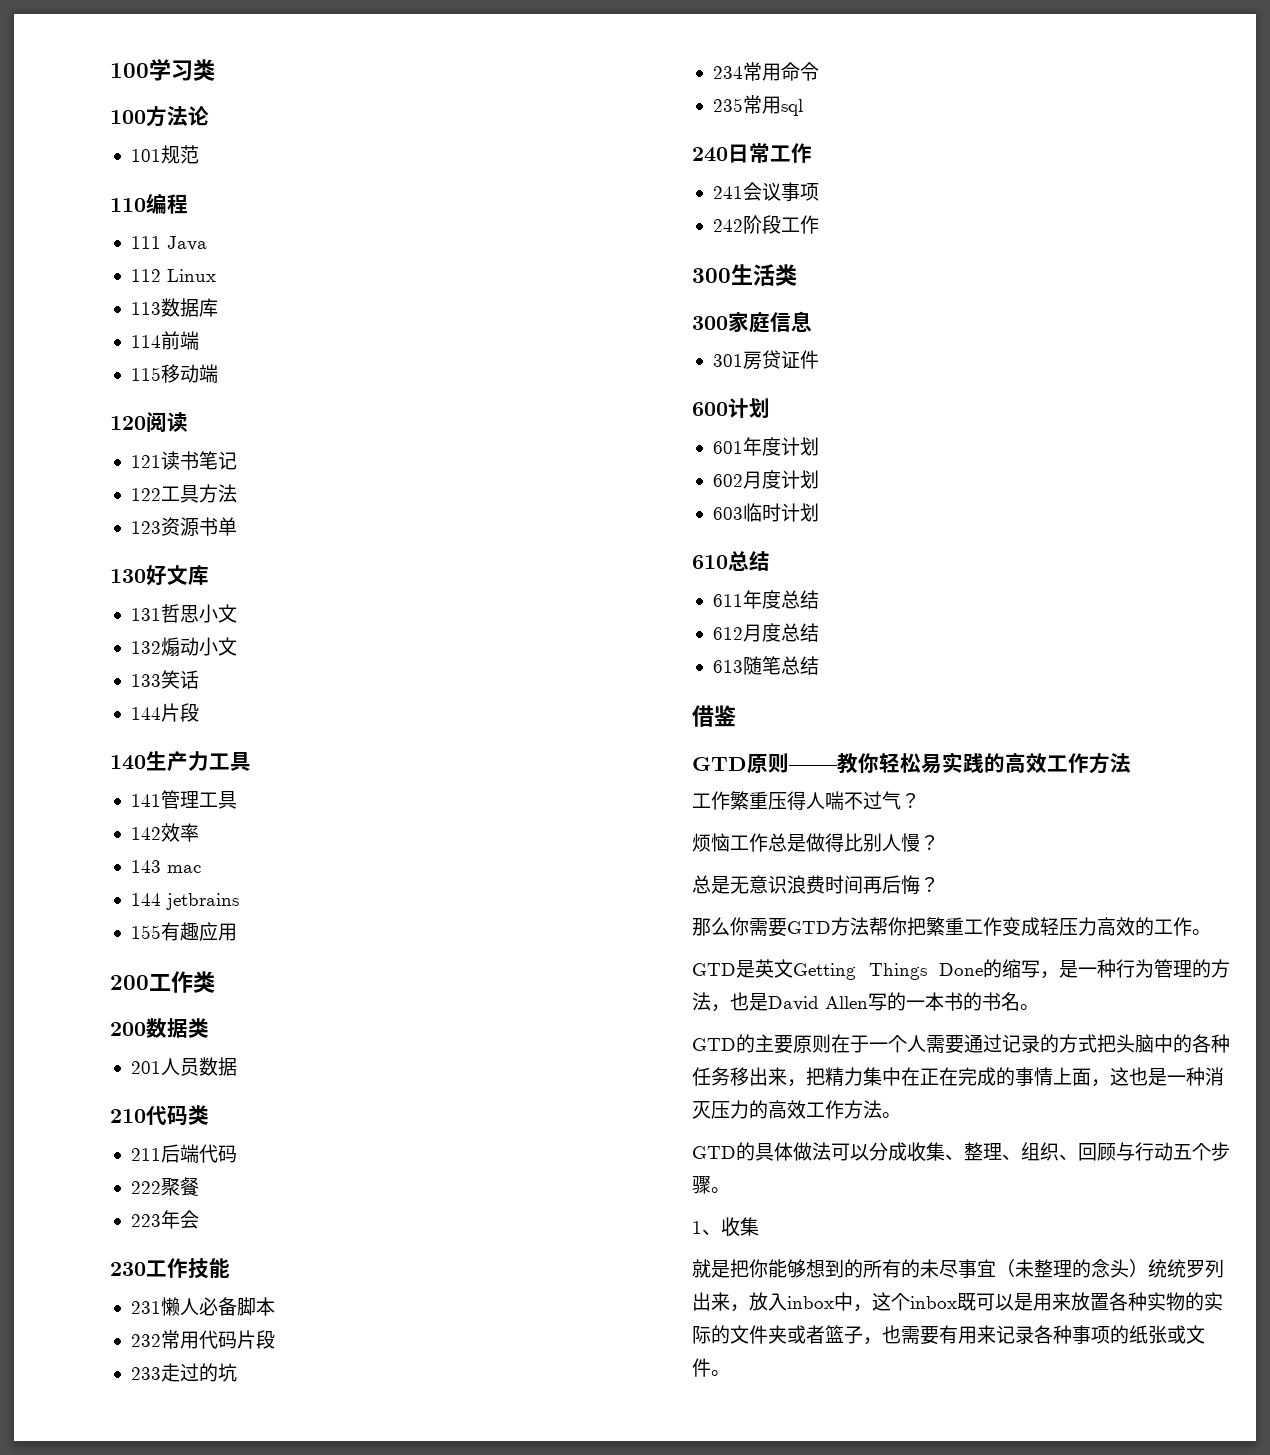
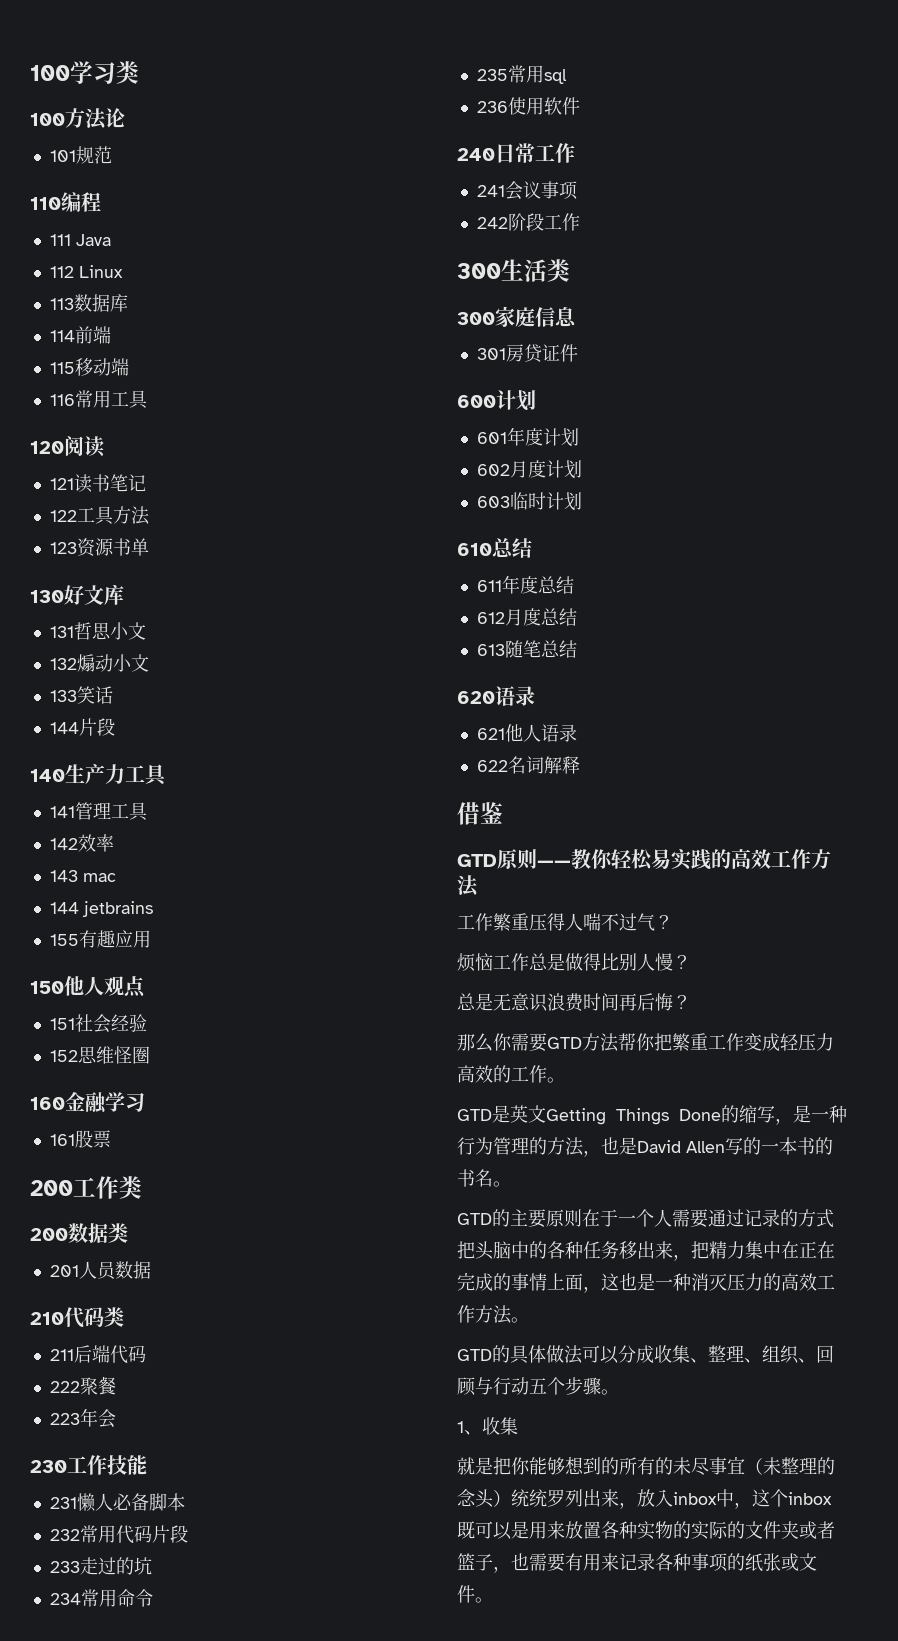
+ 116常用工具
+ 150他人观点
+ 151社会经验
+ 152思维怪圈
+ 160金融学习
+ 161股票
+ 236使用软件
+ 620语录
+ 621他人语录
+ 622名词解释

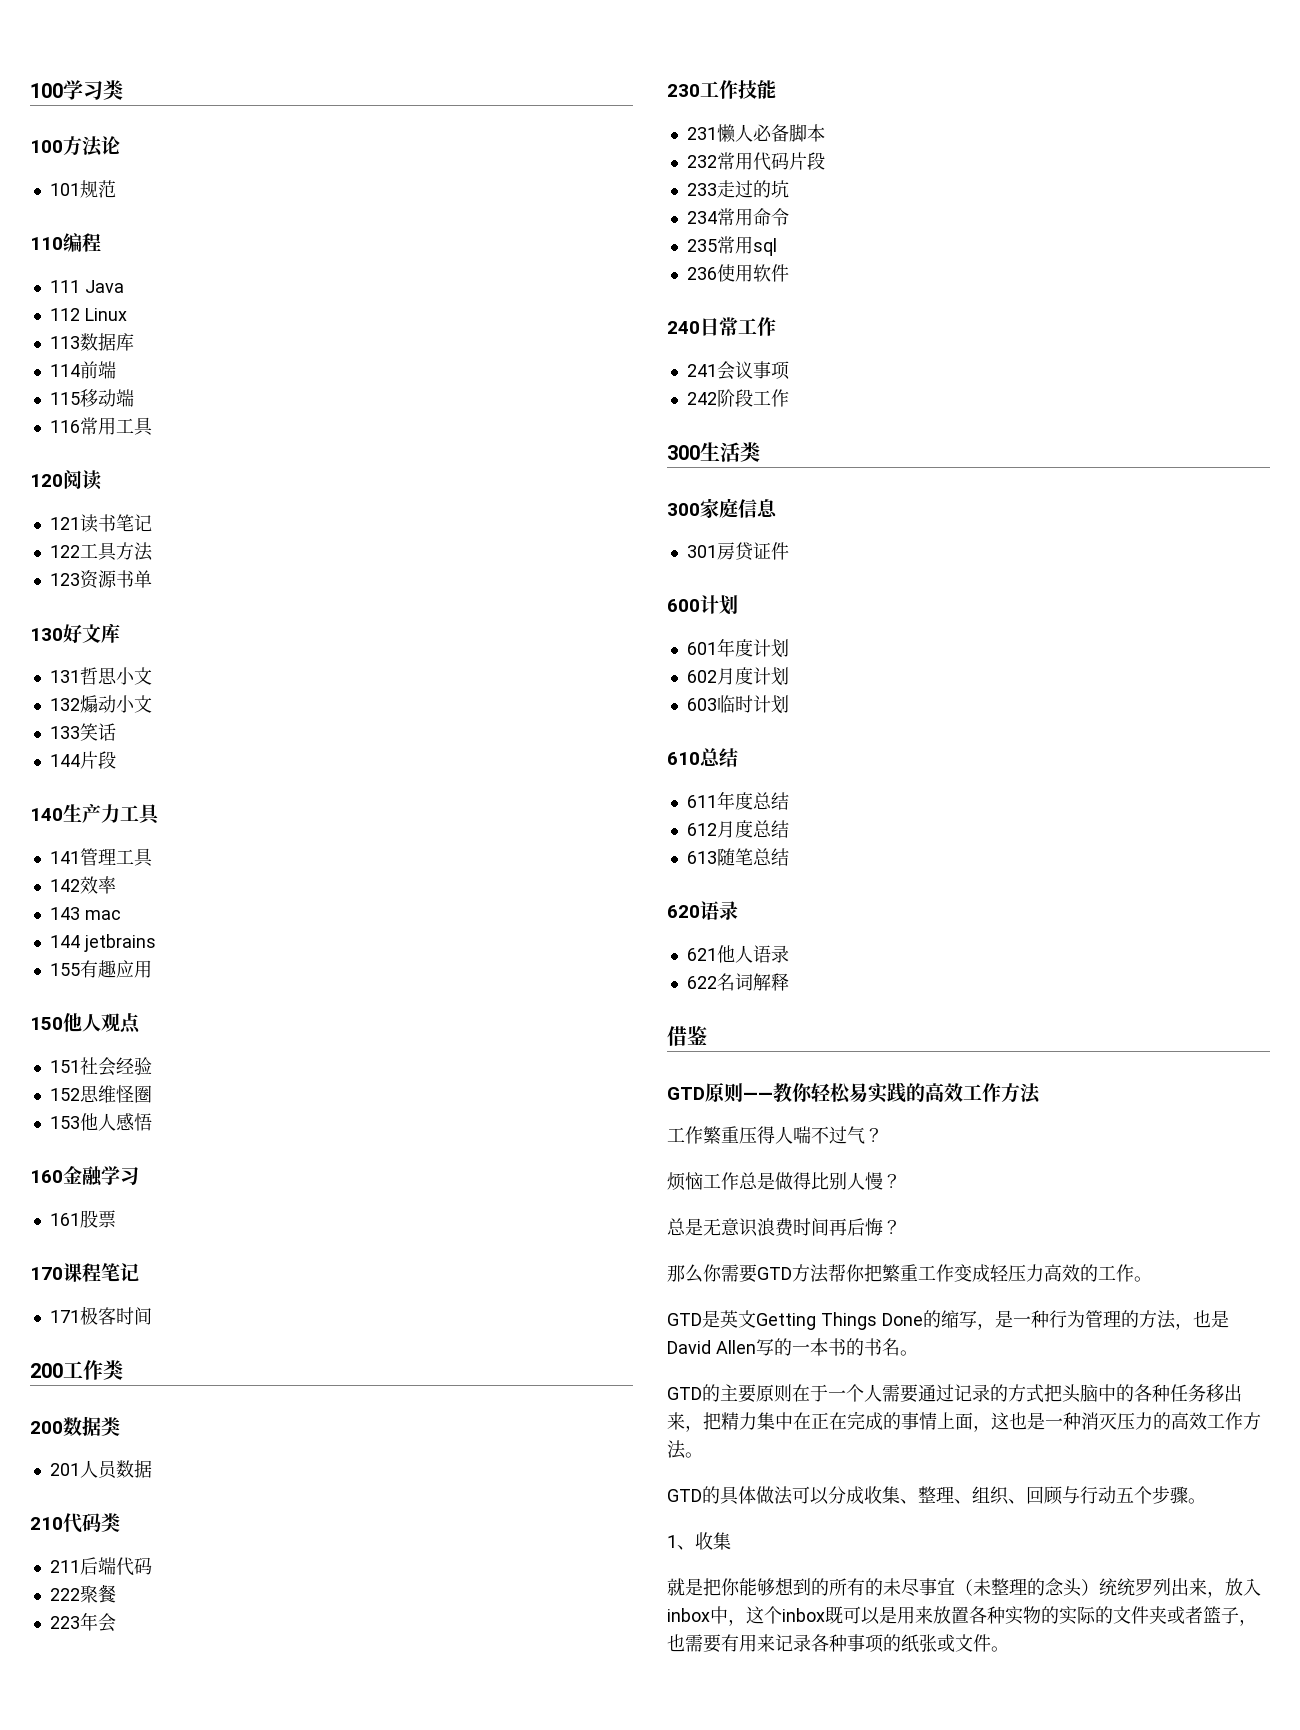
+ 153他人感悟
+ 170课程笔记
+ 171极客时间

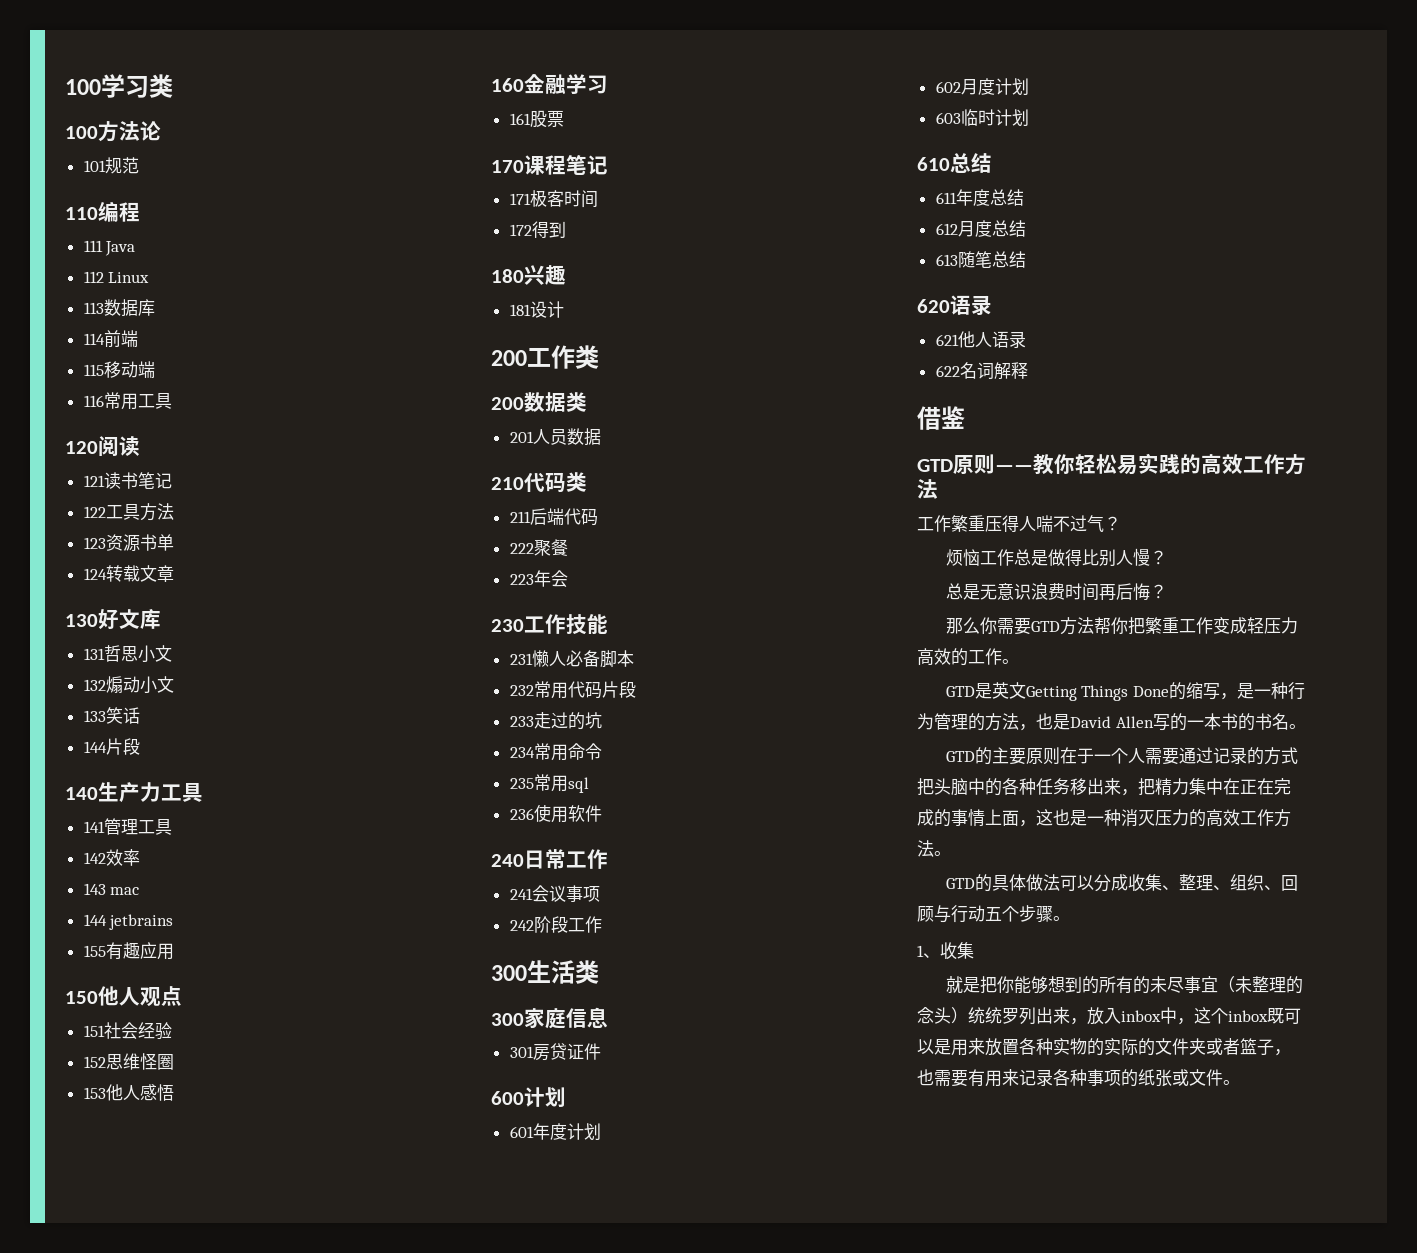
+ 124转载文章
+ 172得到
+ 180兴趣
+ 181设计

